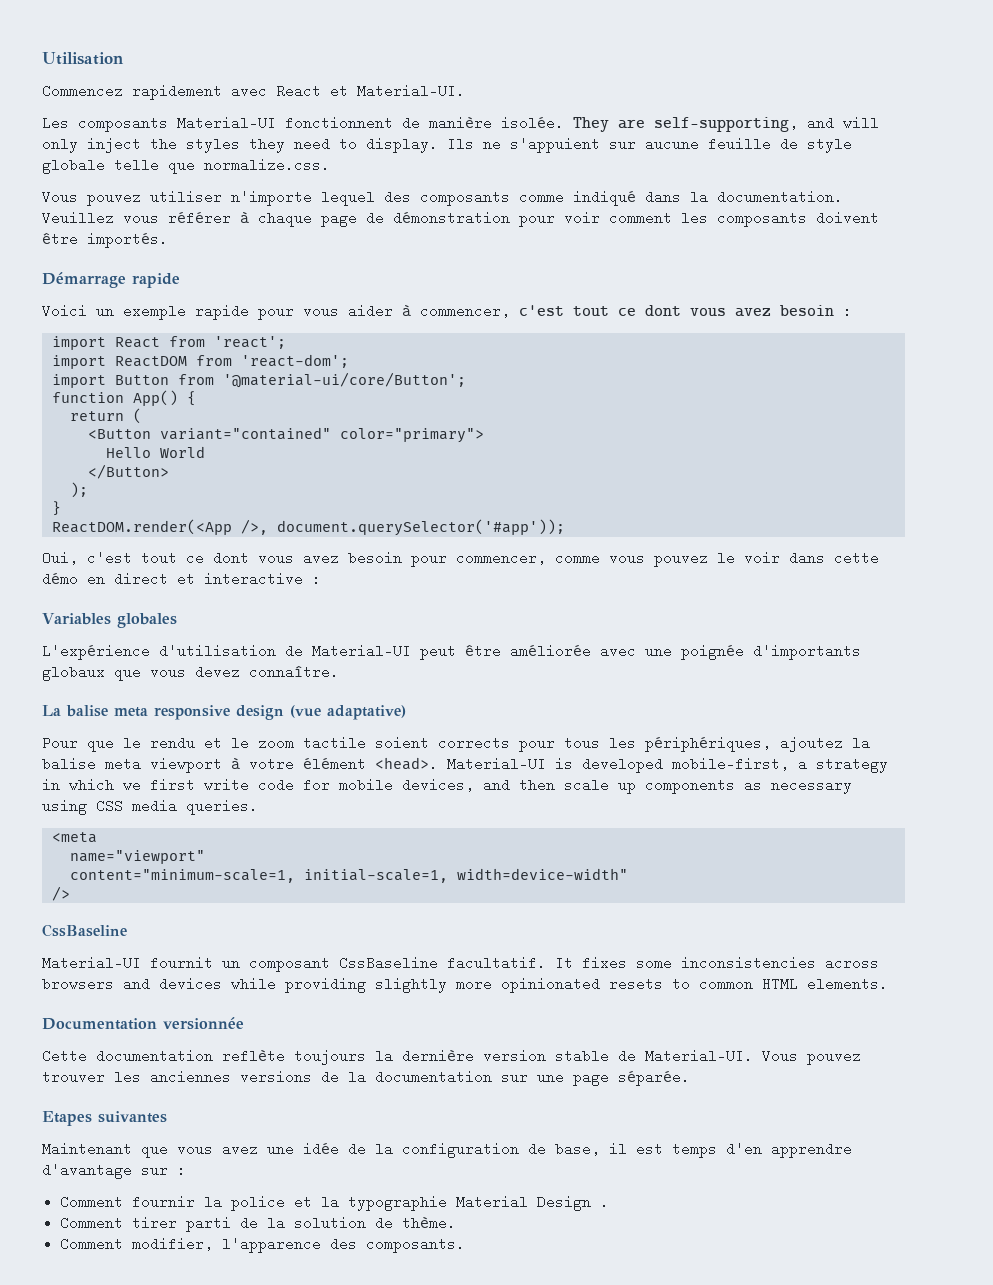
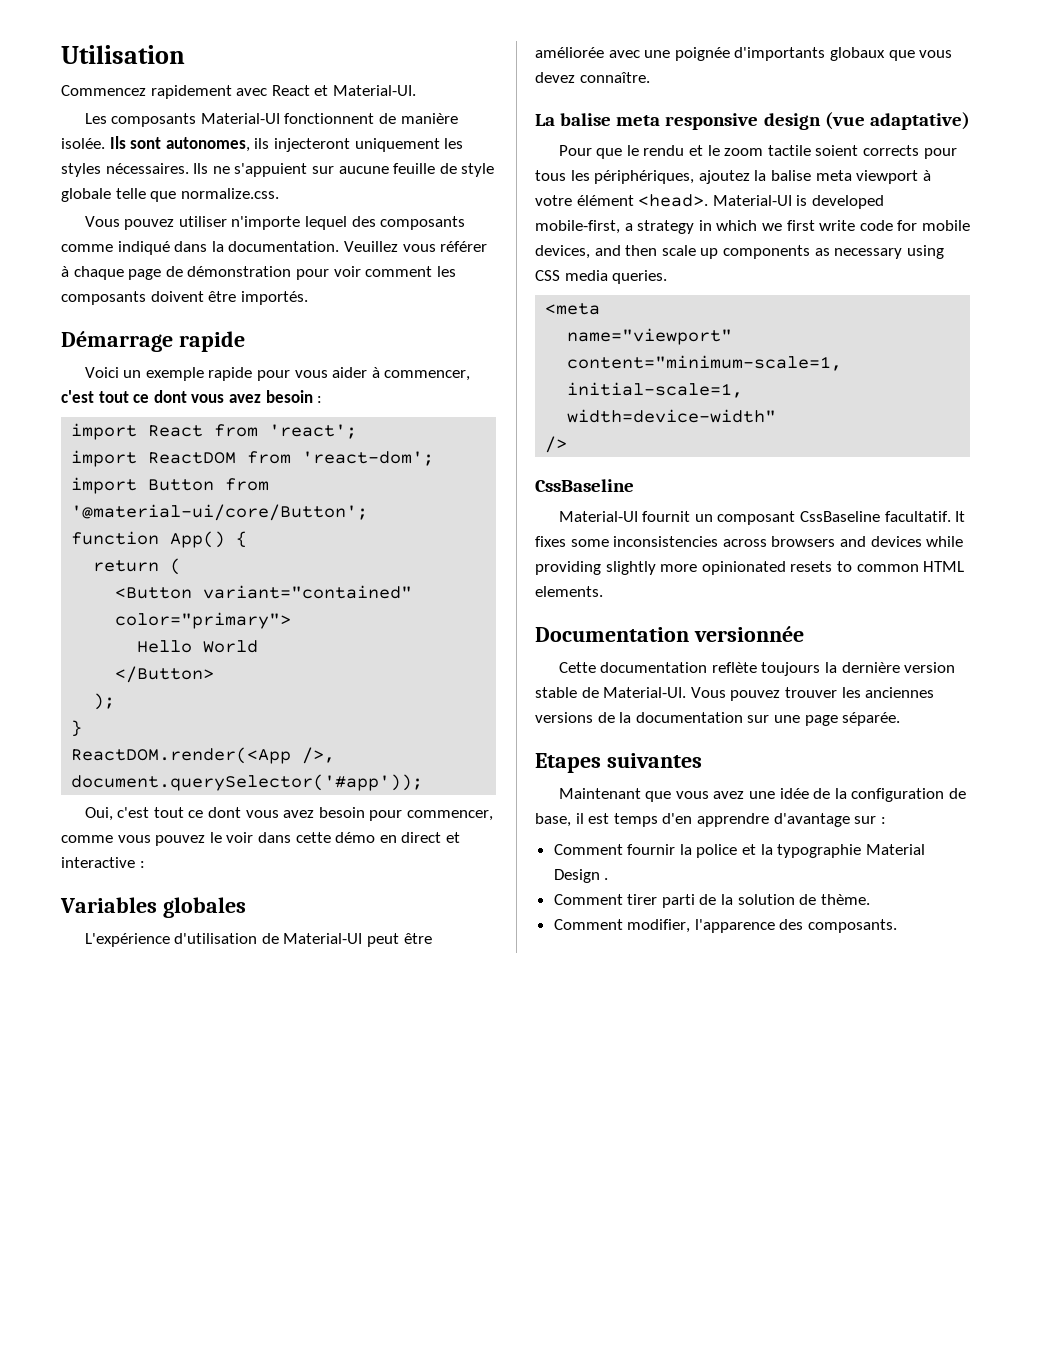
- They are self-supporting, and will only inject the styles they need to display.
+ Ils sont autonomes, ils injecteront uniquement les styles nécessaires.

